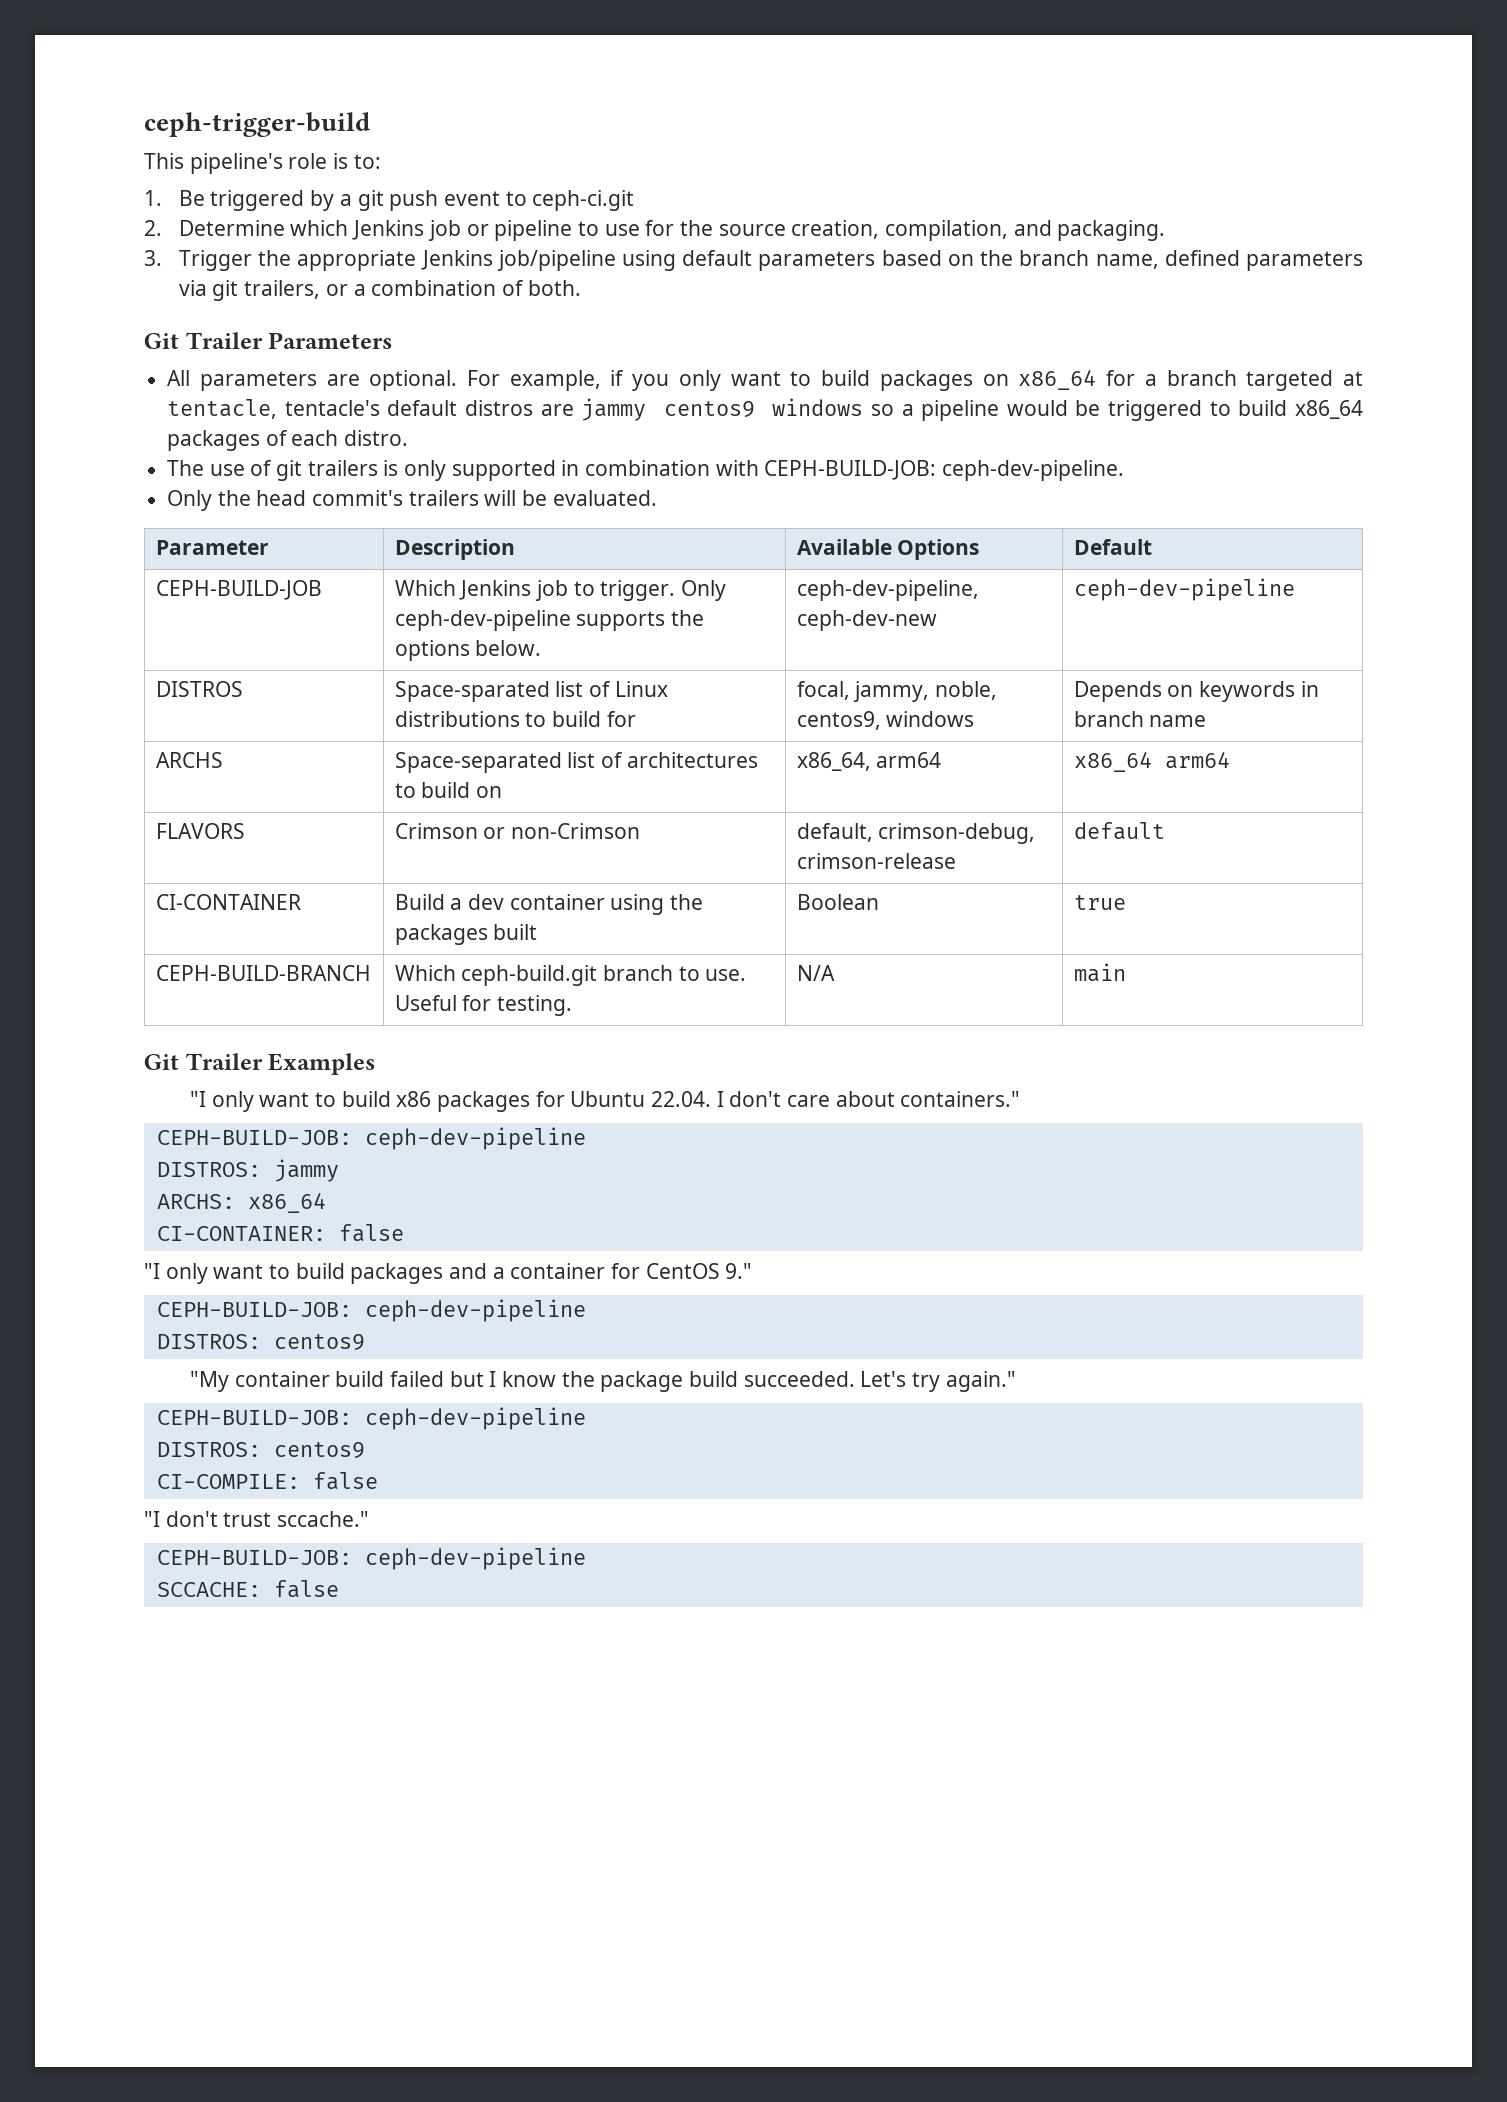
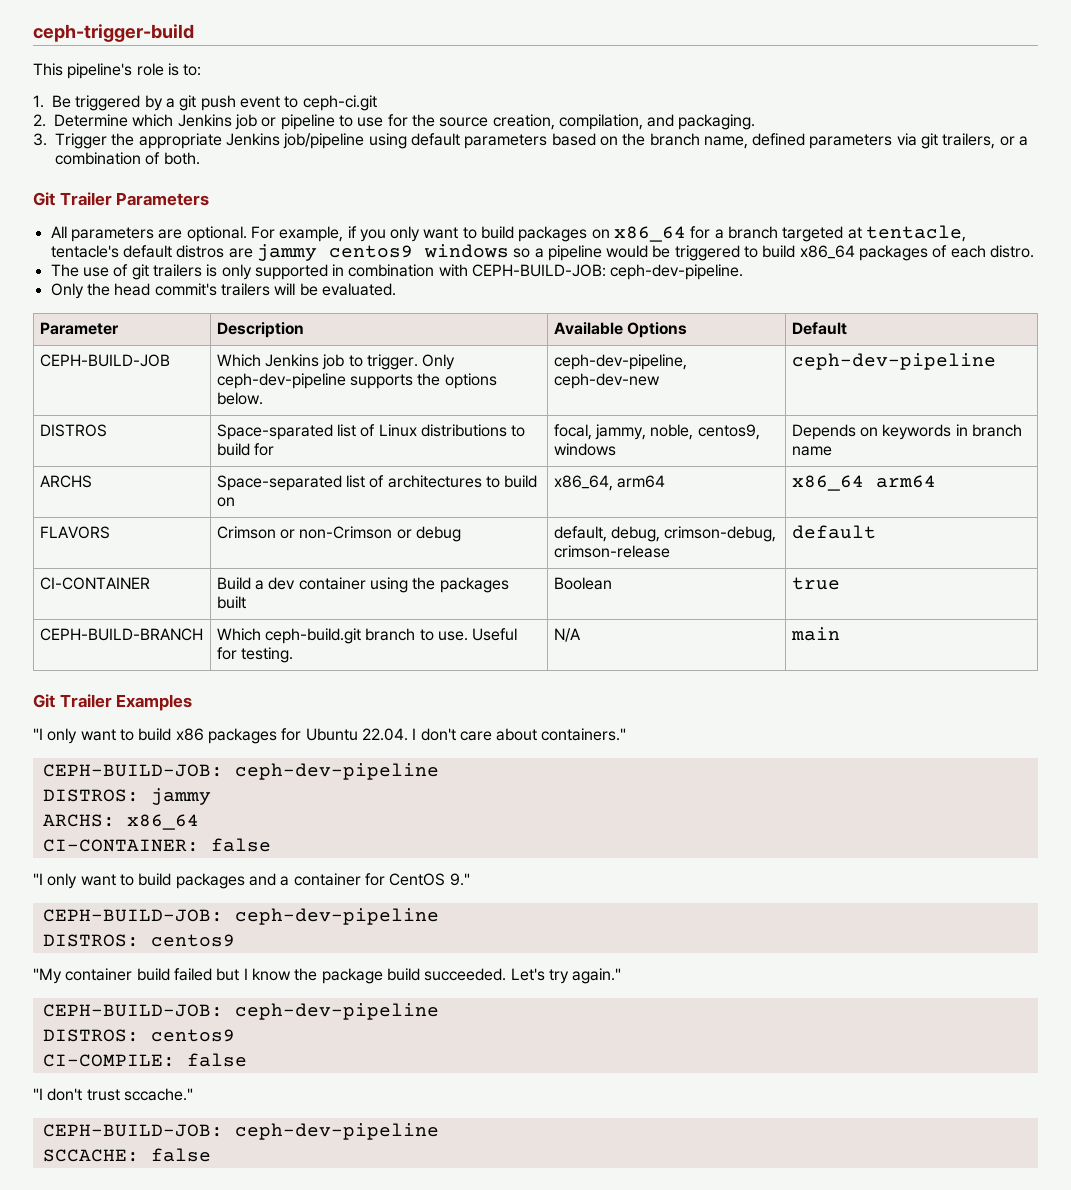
- FLAVORS | Crimson or non-Crimson | default, crimson-debug, crimson-release | default
+ FLAVORS | Crimson or non-Crimson or debug | default, debug, crimson-debug, crimson-release | default

